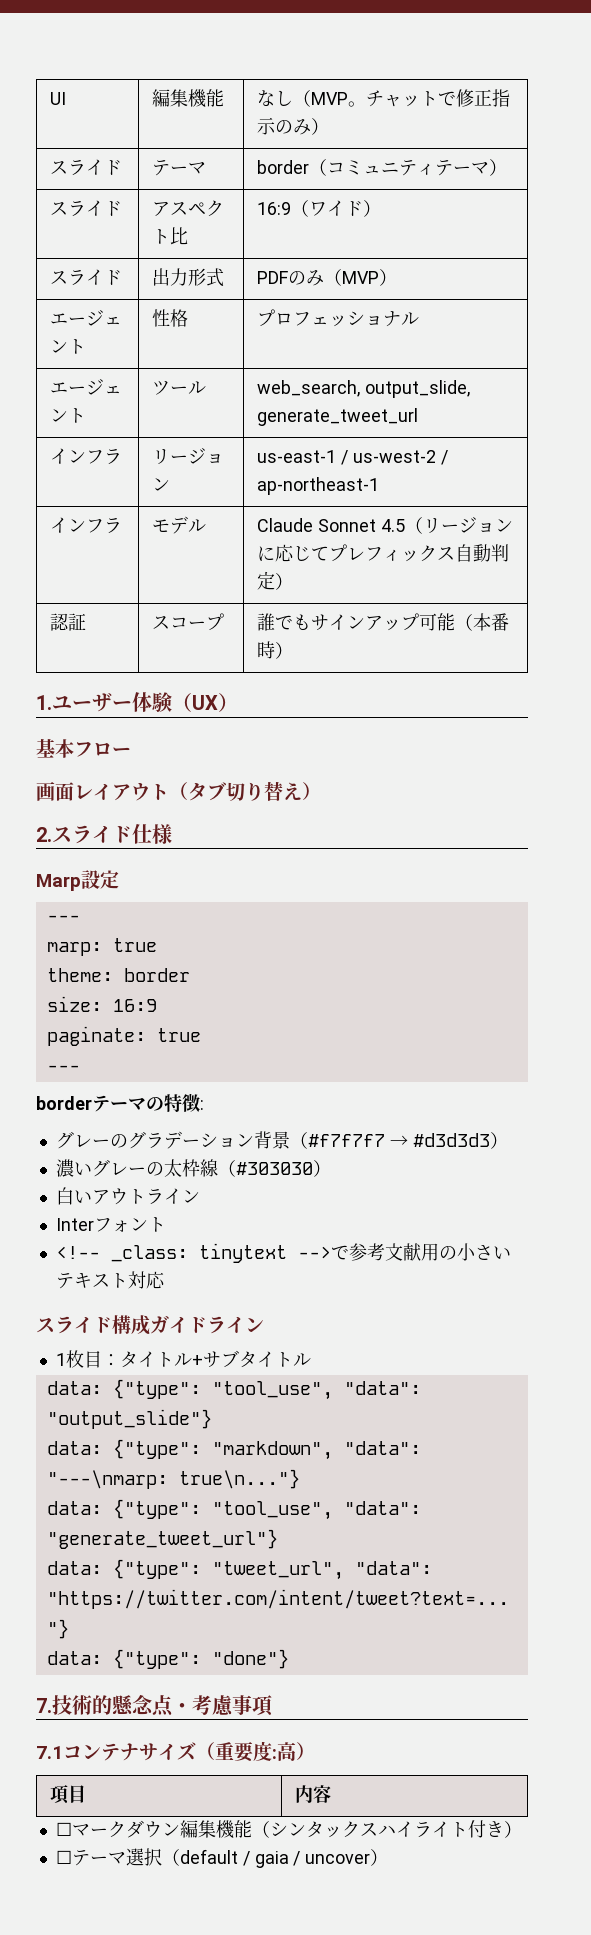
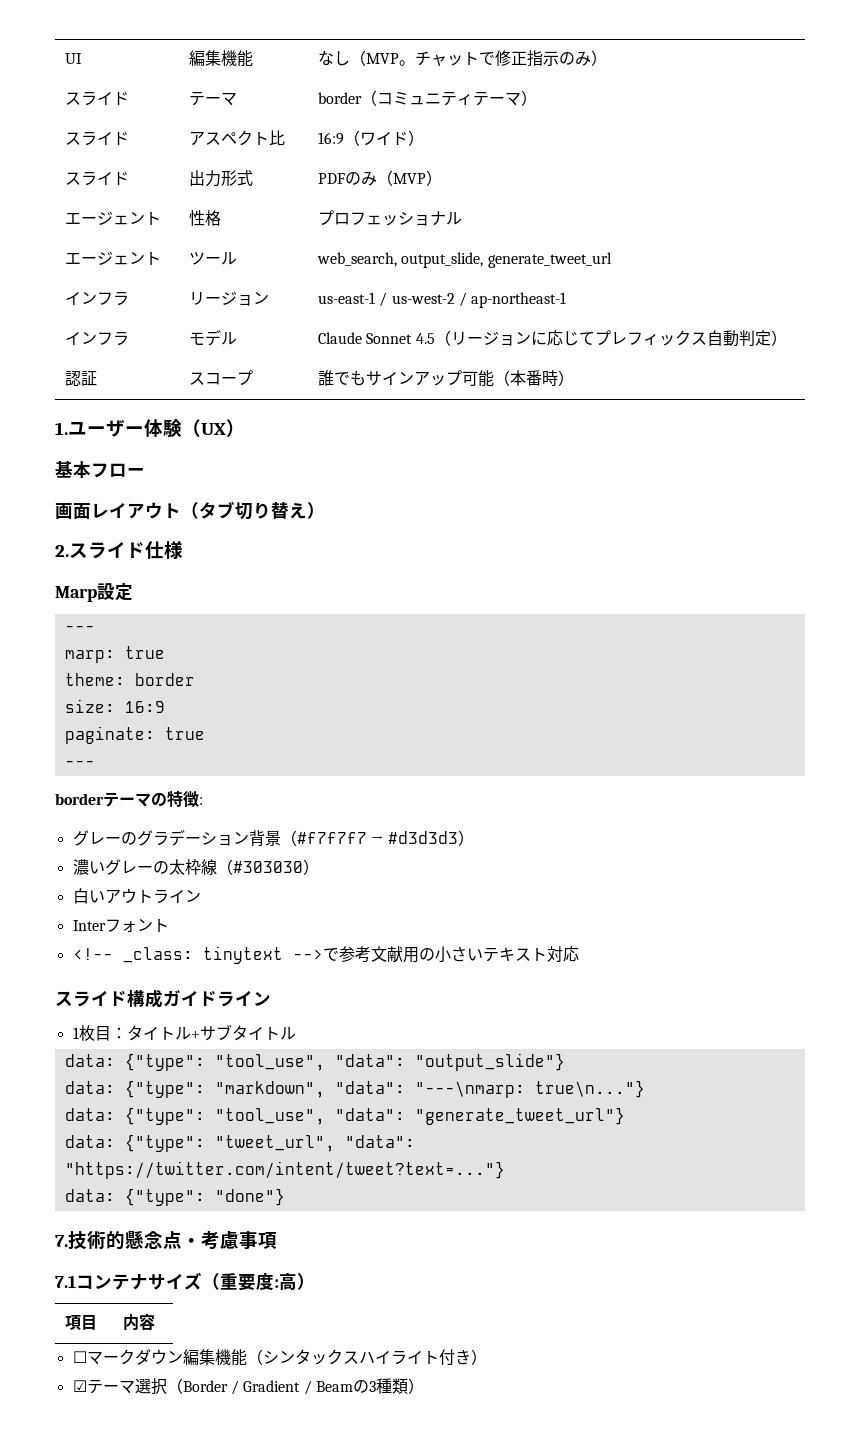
- ☐テーマ選択（default / gaia / uncover）
+ ☑テーマ選択（Border / Gradient / Beamの3種類）

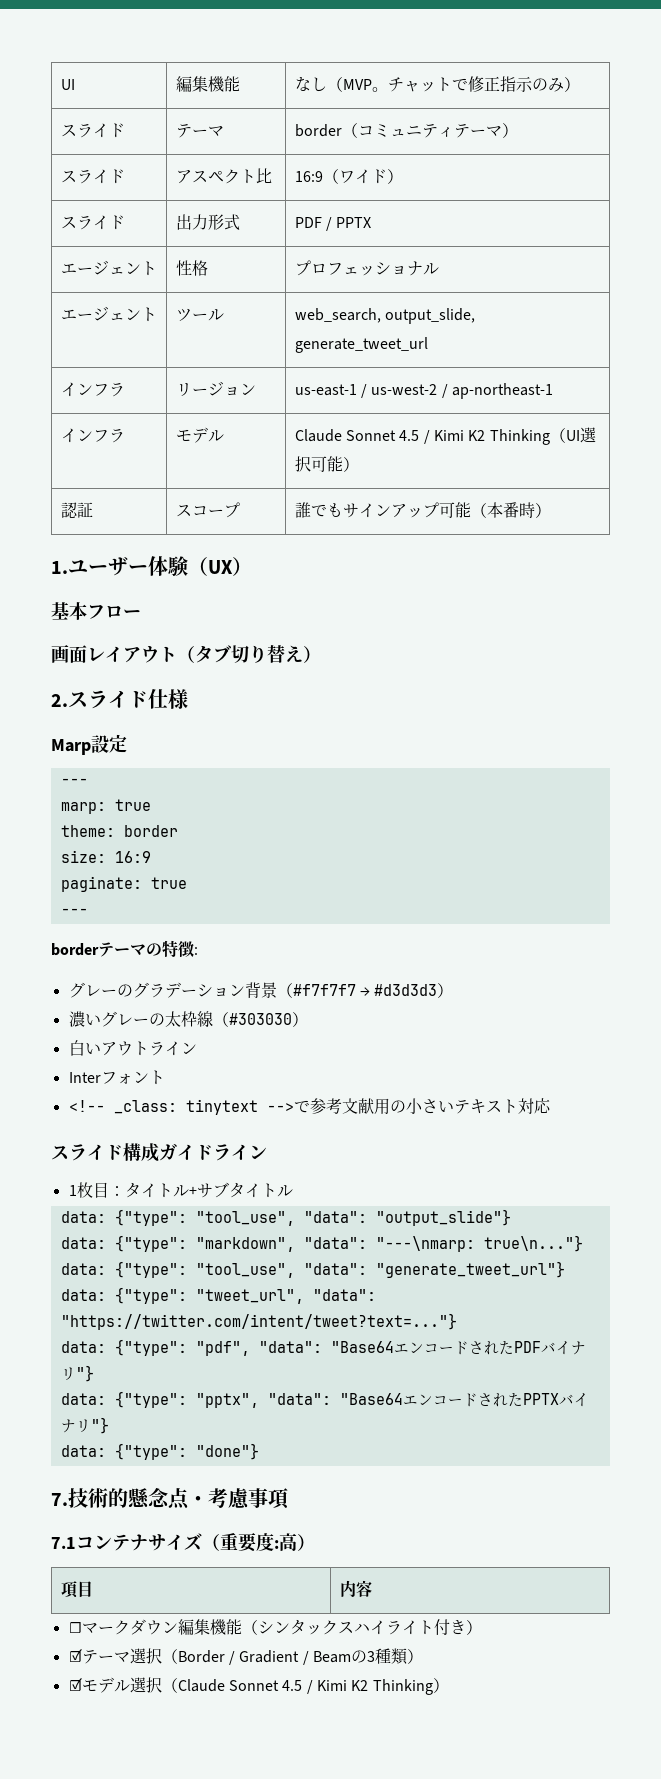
- スライド | 出力形式 | PDFのみ（MVP）
+ スライド | 出力形式 | PDF / PPTX
- インフラ | モデル | Claude Sonnet 4.5（リージョンに応じてプレフィックス自動判定）
+ インフラ | モデル | Claude Sonnet 4.5 / Kimi K2 Thinking（UI選択可能）
+ data: {"type": "pdf", "data": "Base64エンコードされたPDFバイナリ"}
+ data: {"type": "pptx", "data": "Base64エンコードされたPPTXバイナリ"}
+ ☑モデル選択（Claude Sonnet 4.5 / Kimi K2 Thinking）

